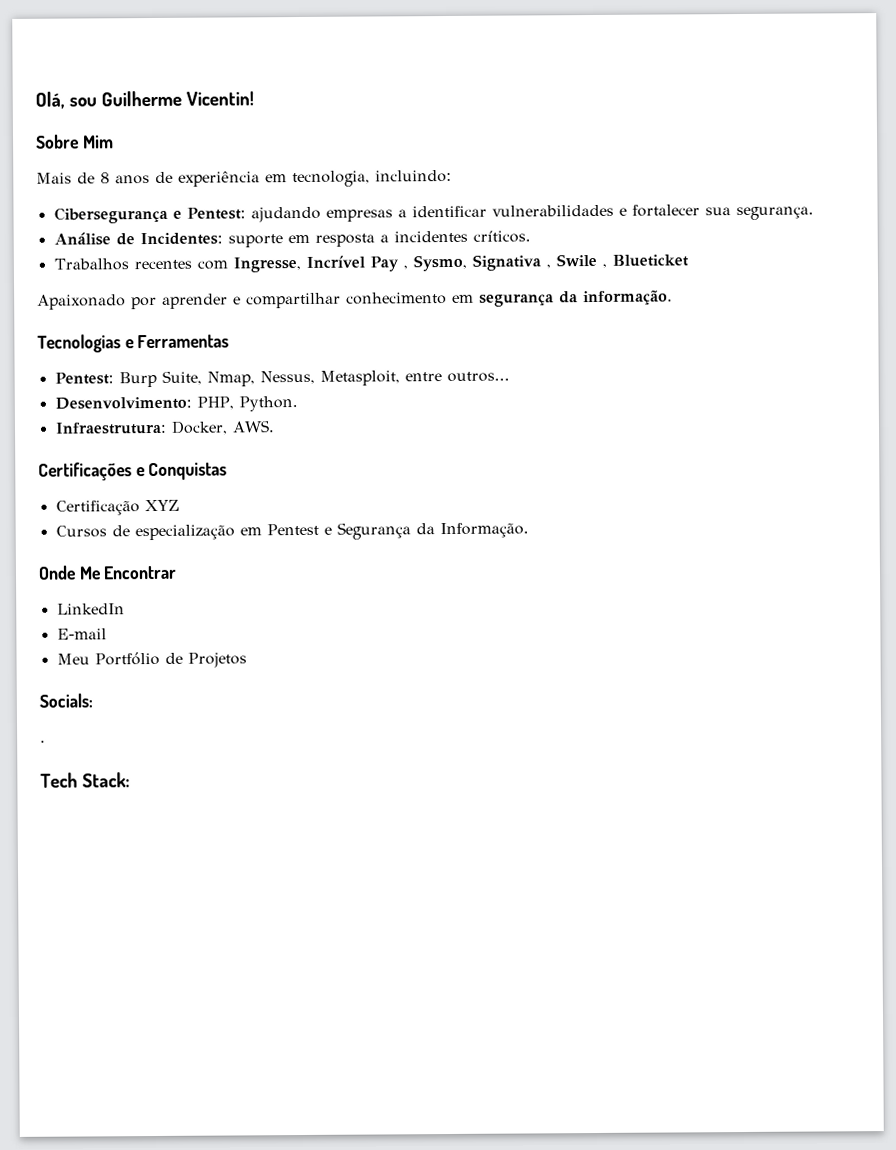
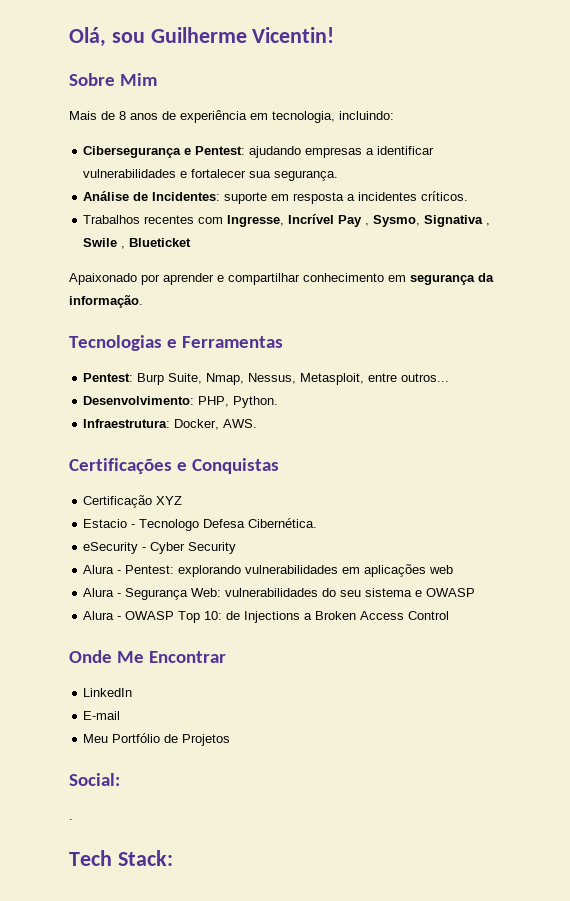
- Cursos de especialização em Pentest e Segurança da Informação.
+ Estacio - Tecnologo Defesa Cibernética.
+ eSecurity - Cyber Security
+ Alura - Pentest: explorando vulnerabilidades em aplicações web
+ Alura - Segurança Web: vulnerabilidades do seu sistema e OWASP
+ Alura - OWASP Top 10: de Injections a Broken Access Control
- Socials:
+ Social:

